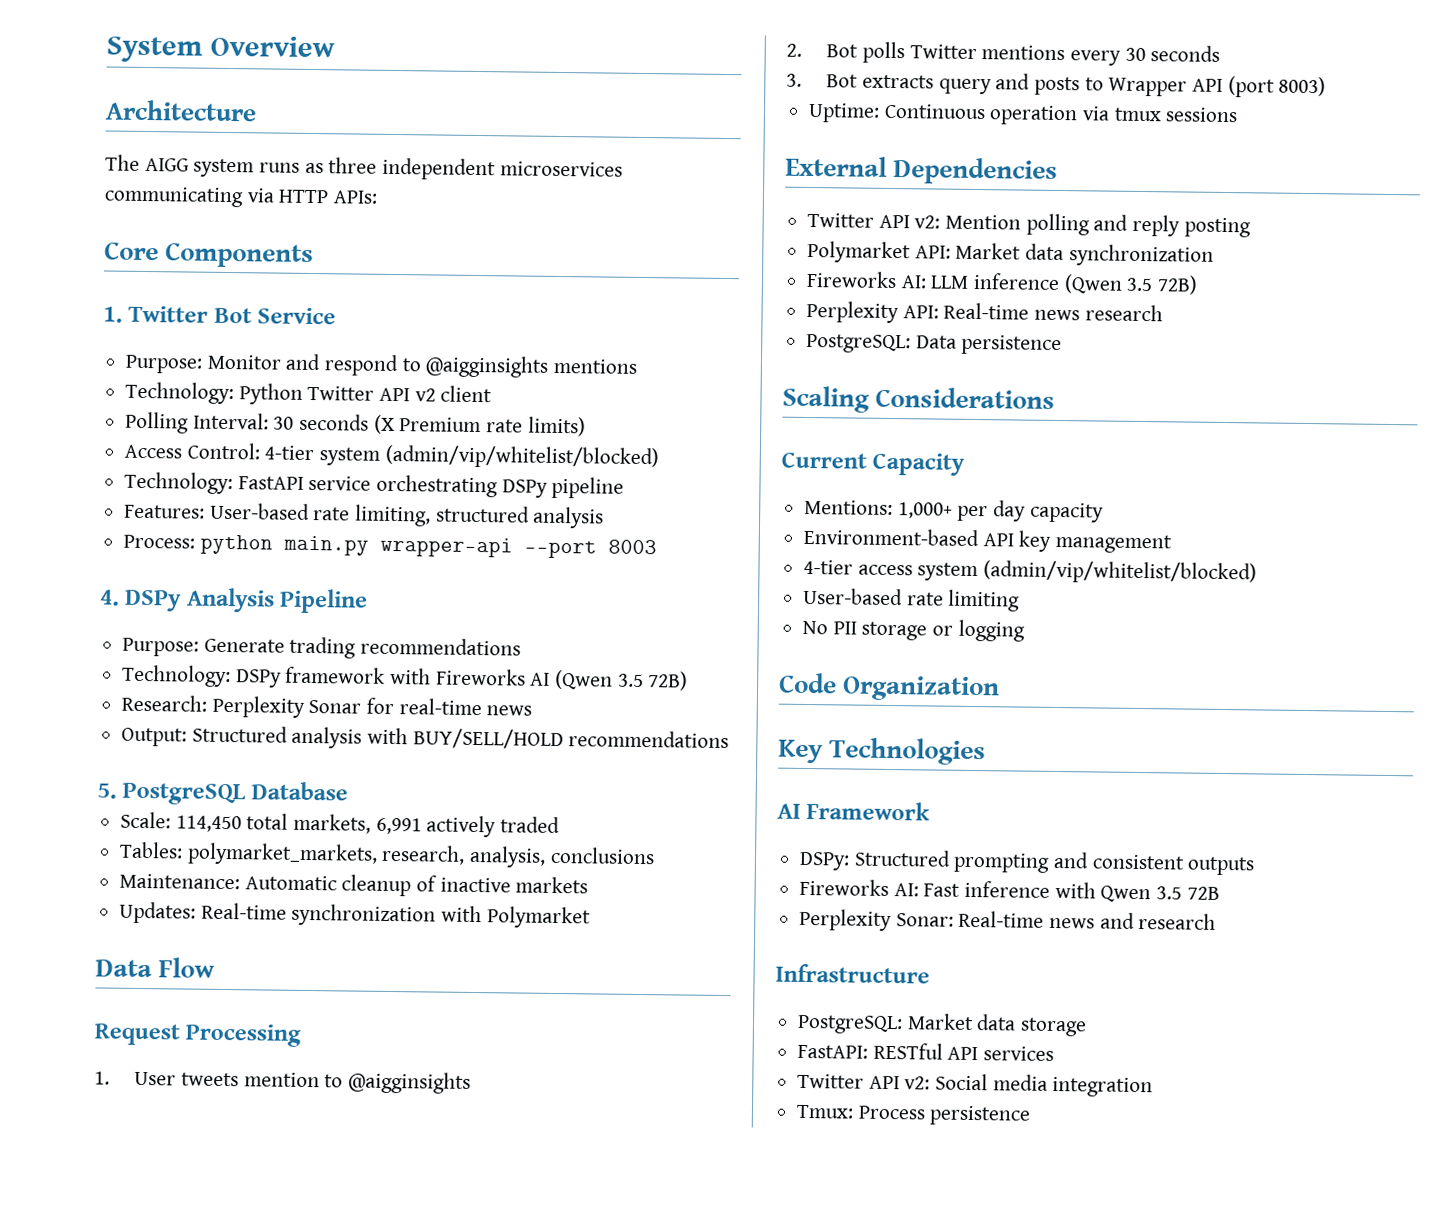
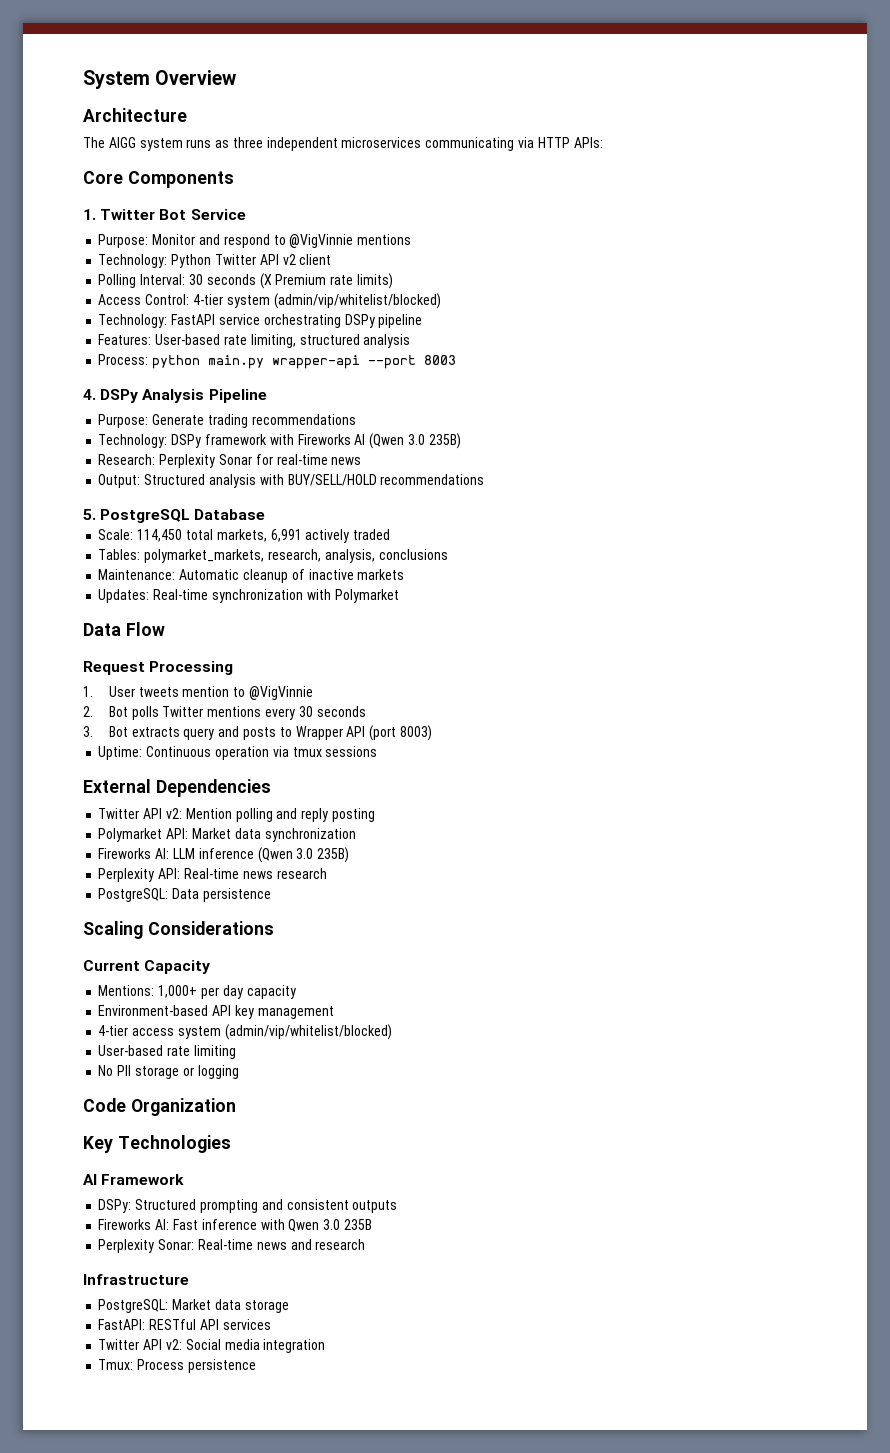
- Purpose: Monitor and respond to @aigginsights mentions
+ Purpose: Monitor and respond to @VigVinnie mentions
- Technology: DSPy framework with Fireworks AI (Qwen 3.5 72B)
+ Technology: DSPy framework with Fireworks AI (Qwen 3.0 235B)
- 1. User tweets mention to @aigginsights
+ 1. User tweets mention to @VigVinnie
- Fireworks AI: LLM inference (Qwen 3.5 72B)
+ Fireworks AI: LLM inference (Qwen 3.0 235B)
- Fireworks AI: Fast inference with Qwen 3.5 72B
+ Fireworks AI: Fast inference with Qwen 3.0 235B

